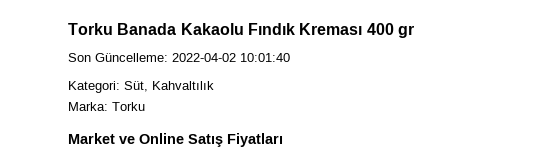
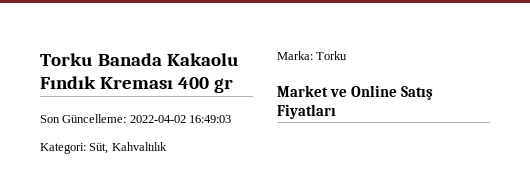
- Son Güncelleme: 2022-04-02 10:01:40
+ Son Güncelleme: 2022-04-02 16:49:03

